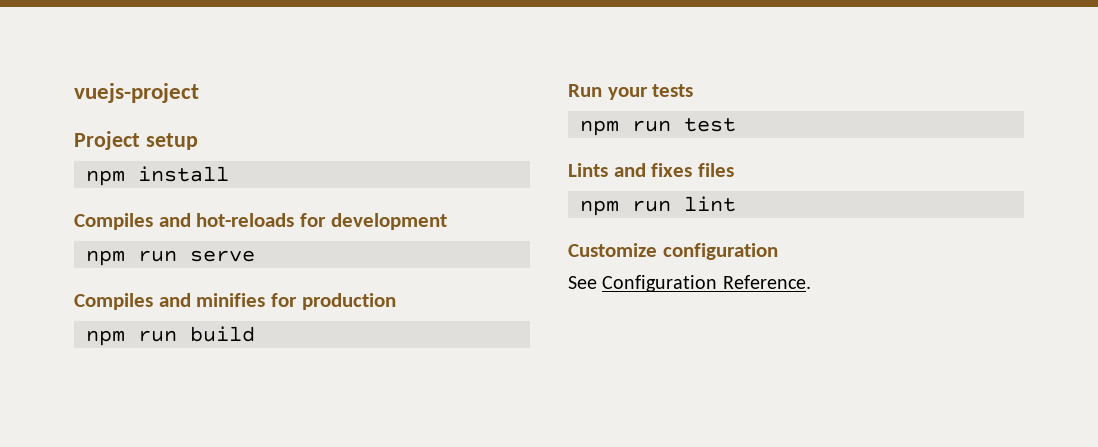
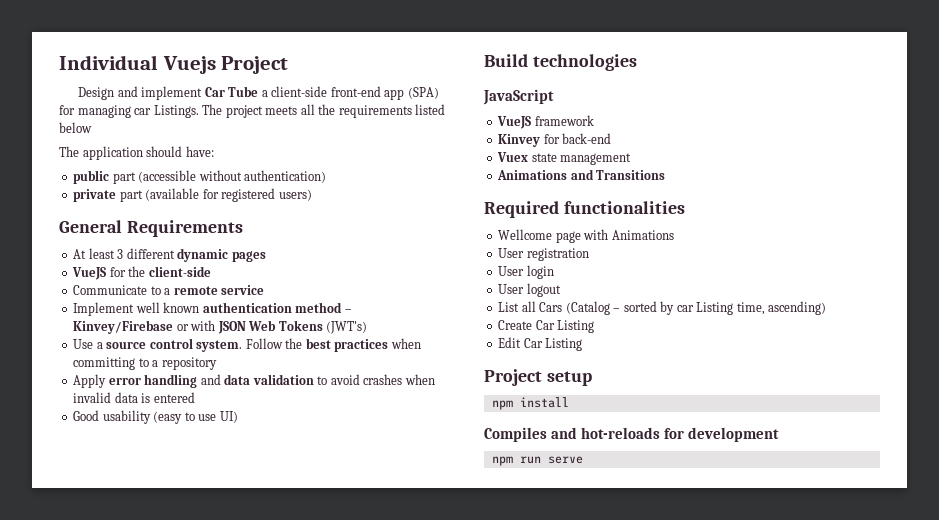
- vuejs-project
+ Individual Vuejs Project
+ Design and implement Car Tube a client-side front-end app (SPA) for managing car Listings. The project meets all the requirements listed below
+ The application should have:
+ public part (accessible without authentication)
+ private part (available for registered users)
+ General Requirements
+ At least 3 different dynamic pages
+ VueJS for the client-side
+ Communicate to a remote service
+ Implement well known authentication method – Kinvey/Firebase or with JSON Web Tokens (JWT's)
+ Use a source control system. Follow the best practices when committing to a repository
+ Apply error handling and data validation to avoid crashes when invalid data is entered
+ Good usability (easy to use UI)
+ Build technologies
+ JavaScript
+ VueJS framework
+ Kinvey for back-end
+ Vuex state management
+ Animations and Transitions
+ Required functionalities
+ Wellcome page with Animations
+ User registration
+ User login
+ User logout
+ List all Cars (Catalog – sorted by car Listing time, ascending)
+ Create Car Listing
+ Edit Car Listing
- Compiles and minifies for production
- npm run build
- Run your tests
- npm run test
- Lints and fixes files
- npm run lint
- Customize configuration
- See Configuration Reference.

